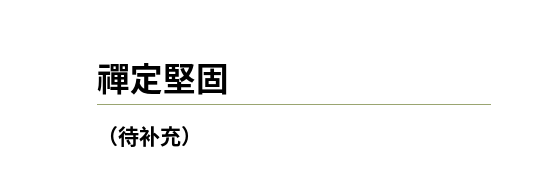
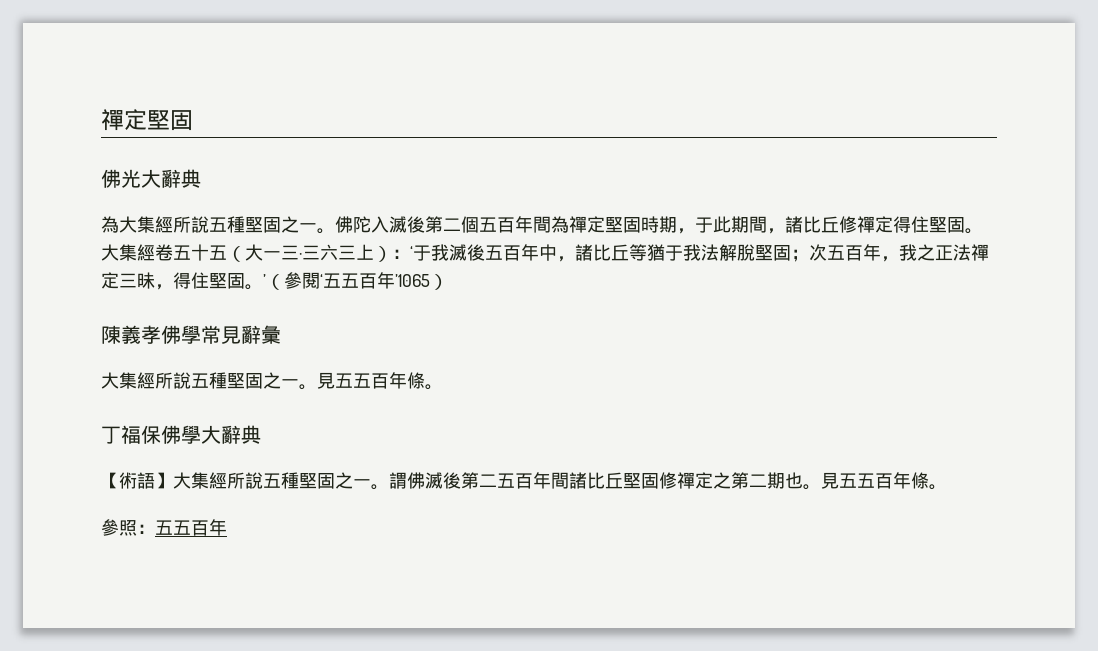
- （待补充）
+ 佛光大辭典
+ 為大集經所說五種堅固之一。佛陀入滅後第二個五百年間為禪定堅固時期，于此期間，諸比丘修禪定得住堅固。大集經卷五十五（大一三·三六三上）：‘于我滅後五百年中，諸比丘等猶于我法解脫堅固；次五百年，我之正法禪定三昧，得住堅固。’（參閱‘五五百年’1065）
+ 陳義孝佛學常見辭彙
+ 大集經所說五種堅固之一。見五五百年條。
+ 丁福保佛學大辭典
+ 【術語】大集經所說五種堅固之一。謂佛滅後第二五百年間諸比丘堅固修禪定之第二期也。見五五百年條。
+ 參照：五五百年

